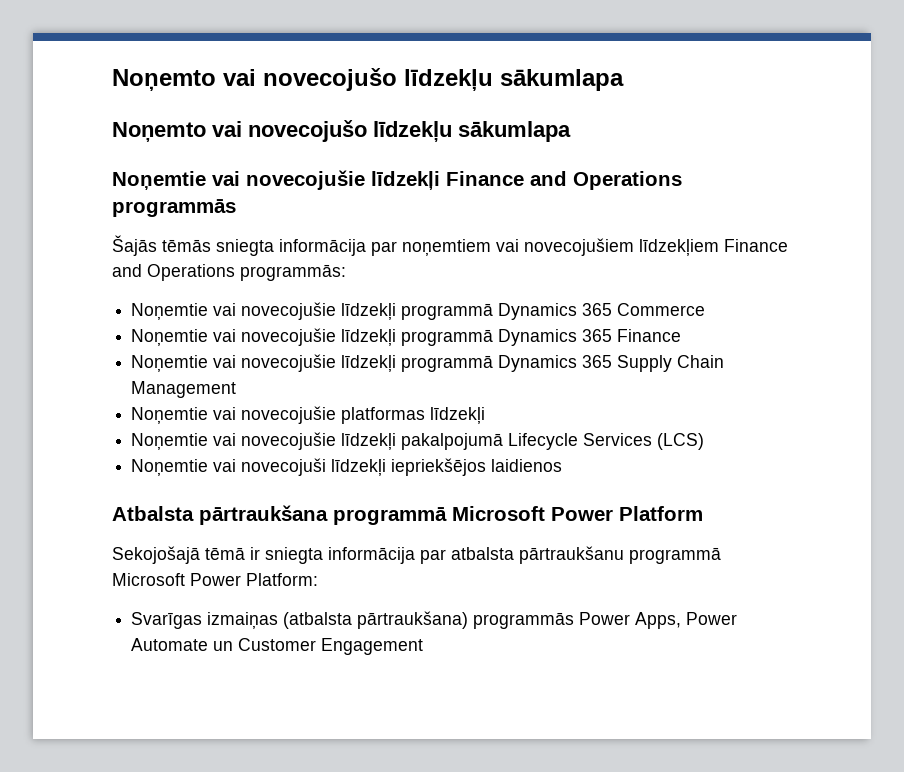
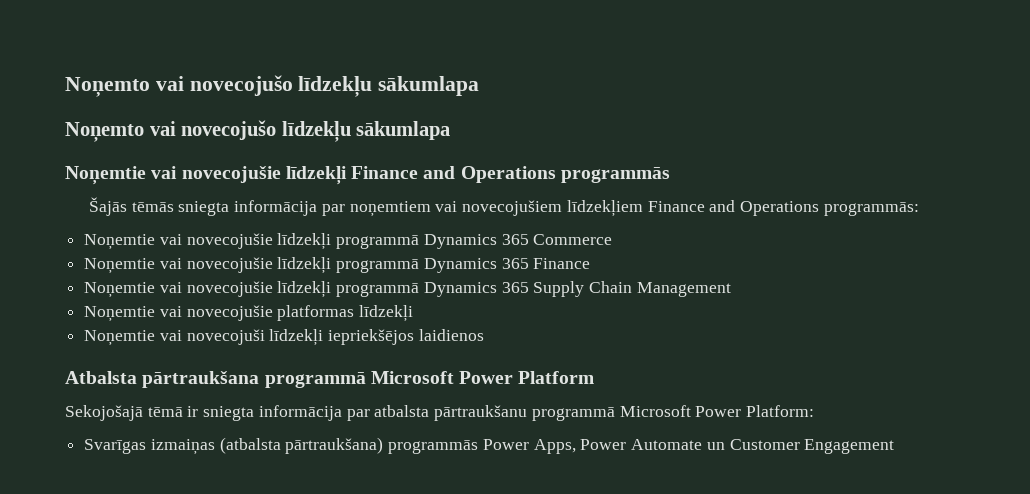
- Noņemtie vai novecojušie līdzekļi pakalpojumā Lifecycle Services (LCS)

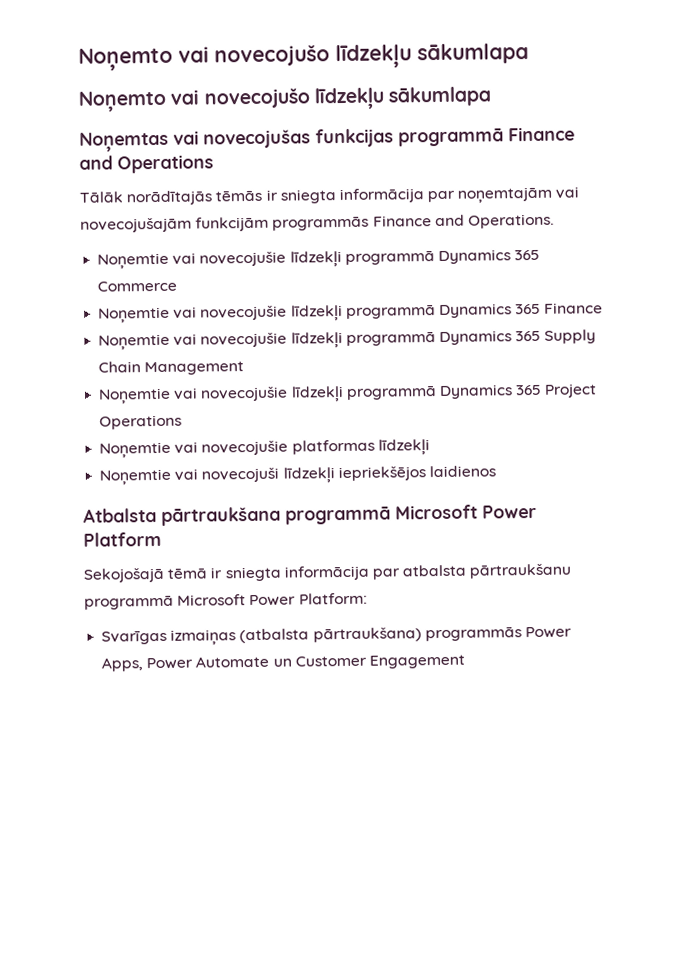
- Noņemtie vai novecojušie līdzekļi Finance and Operations programmās
- Šajās tēmās sniegta informācija par noņemtiem vai novecojušiem līdzekļiem Finance and Operations programmās:
+ Noņemtas vai novecojušas funkcijas programmā Finance and Operations
+ Tālāk norādītajās tēmās ir sniegta informācija par noņemtajām vai novecojušajām funkcijām programmās Finance and Operations.
+ Noņemtie vai novecojušie līdzekļi programmā Dynamics 365 Project Operations

